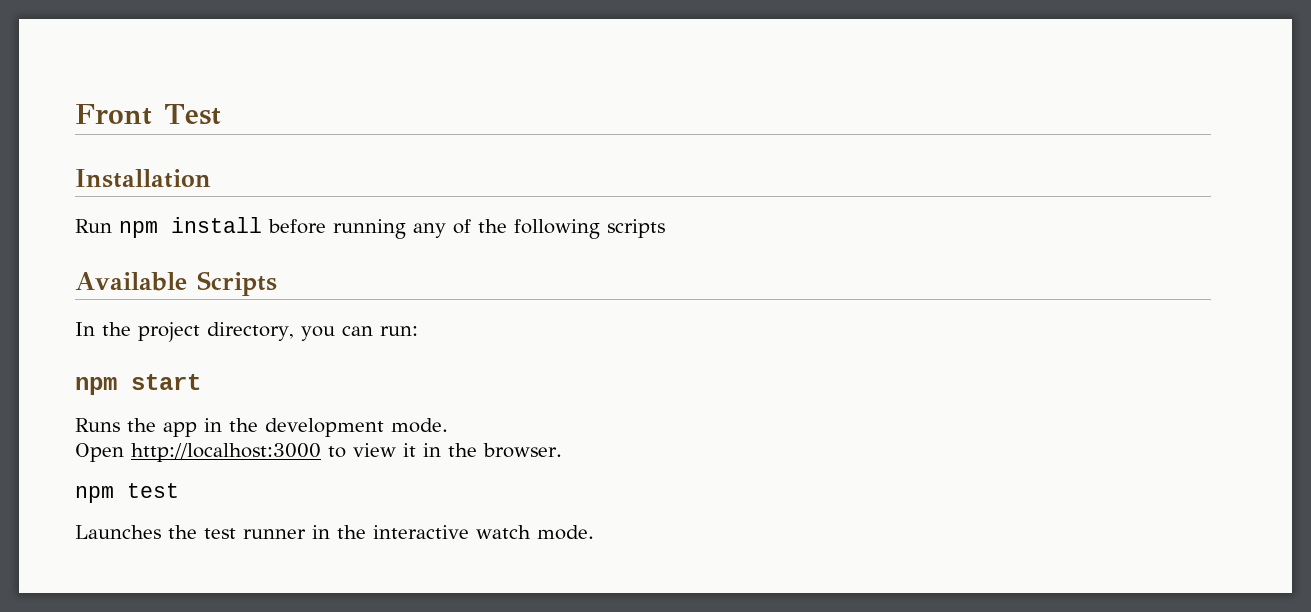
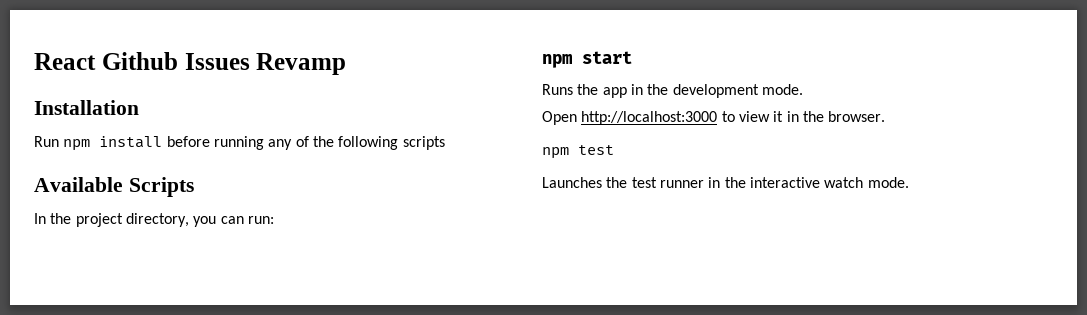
- Front Test
+ React Github Issues Revamp

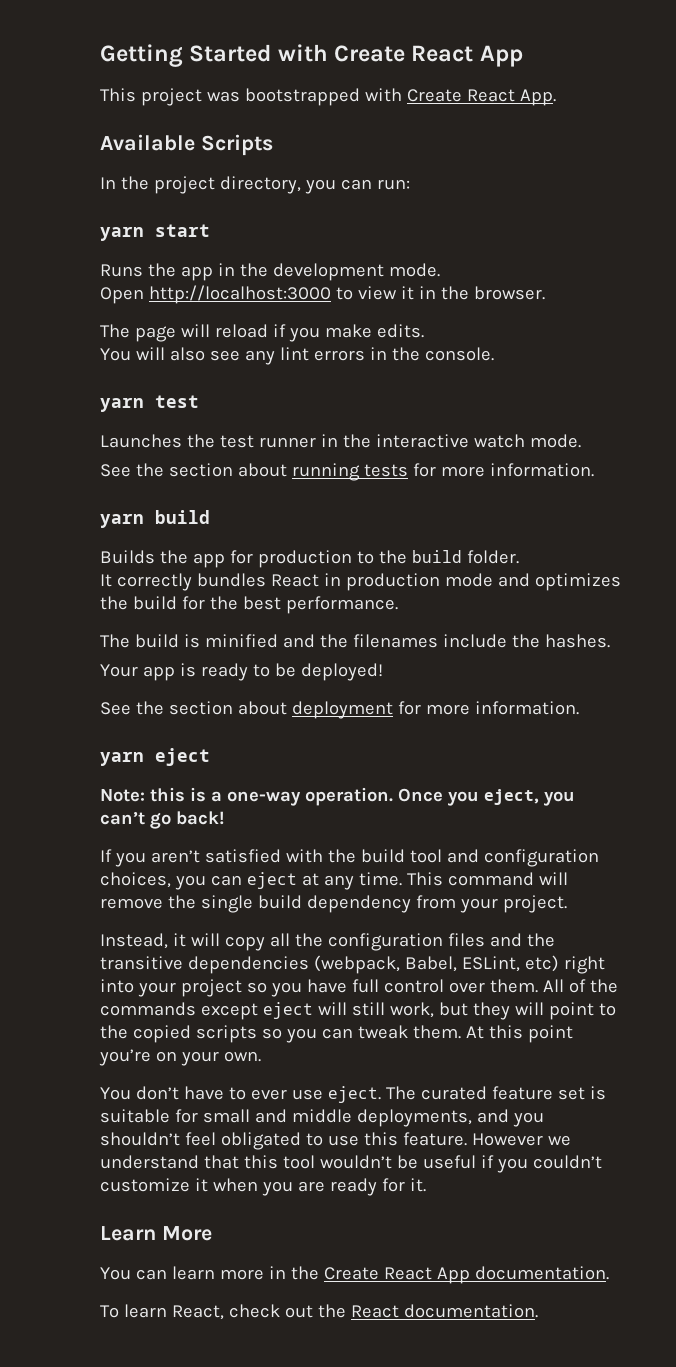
- React Github Issues Revamp
- Installation
- Run npm install before running any of the following scripts
+ Getting Started with Create React App
+ This project was bootstrapped with Create React App.
- npm start
+ yarn start
- npm test
+ The page will reload if you make edits.
+ You will also see any lint errors in the console.
+ yarn test
+ See the section about running tests for more information.
+ yarn build
+ Builds the app for production to the build folder.
+ It correctly bundles React in production mode and optimizes the build for the best performance.
+ The build is minified and the filenames include the hashes.
+ Your app is ready to be deployed!
+ See the section about deployment for more information.
+ yarn eject
+ Note: this is a one-way operation. Once you eject, you can’t go back!
+ If you aren’t satisfied with the build tool and configuration choices, you can eject at any time. This command will remove the single build dependency from your project.
+ Instead, it will copy all the configuration files and the transitive dependencies (webpack, Babel, ESLint, etc) right into your project so you have full control over them. All of the commands except eject will still work, but they will point to the copied scripts so you can tweak them. At this point you’re on your own.
+ You don’t have to ever use eject. The curated feature set is suitable for small and middle deployments, and you shouldn’t feel obligated to use this feature. However we understand that this tool wouldn’t be useful if you couldn’t customize it when you are ready for it.
+ Learn More
+ You can learn more in the Create React App documentation.
+ To learn React, check out the React documentation.

